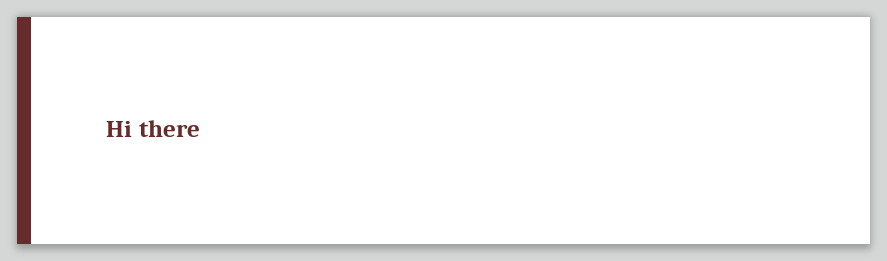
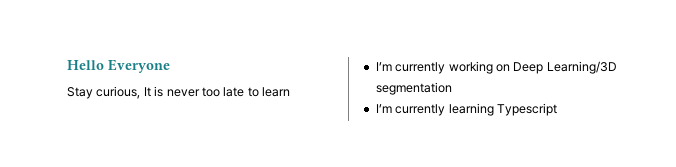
- Hi there
+ Hello Everyone
+ Stay curious, It is never too late to learn
+ I’m currently working on Deep Learning/3D segmentation
+ I’m currently learning Typescript

